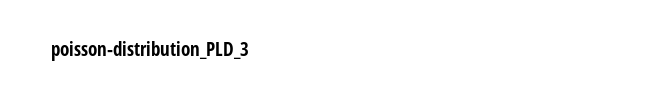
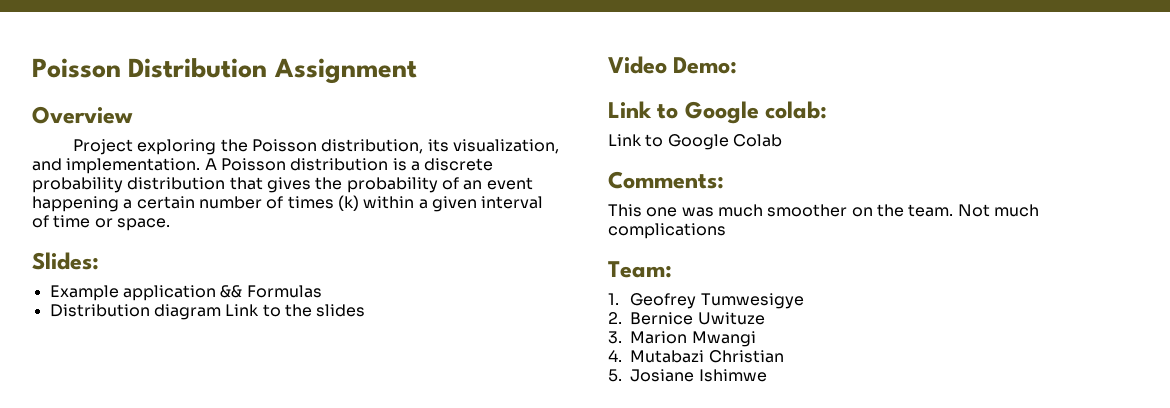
- poisson-distribution_PLD_3
+ Poisson Distribution Assignment
+ Overview
+ Project exploring the Poisson distribution, its visualization, and implementation. A Poisson distribution is a discrete probability distribution that gives the probability of an event happening a certain number of times (k) within a given interval of time or space.
+ Slides:
+ Example application && Formulas
+ Distribution diagram Link to the slides
+ Video Demo:
+ Link to Google colab:
+ Link to Google Colab
+ Comments:
+ This one was much smoother on the team. Not much complications
+ Team:
+ 1. Geofrey Tumwesigye
+ 2. Bernice Uwituze
+ 3. Marion Mwangi
+ 4. Mutabazi Christian
+ 5. Josiane Ishimwe

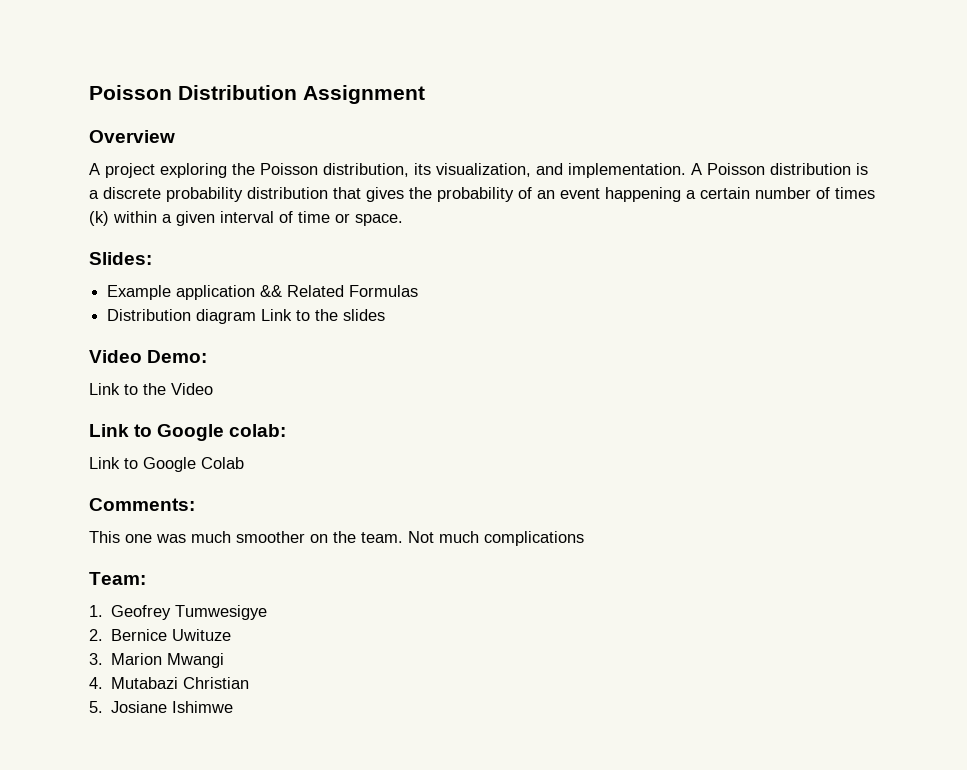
- Project exploring the Poisson distribution, its visualization, and implementation.
+ A project exploring the Poisson distribution, its visualization, and implementation.
- Example application && Formulas
+ Example application && Related Formulas
+ Link to the Video

